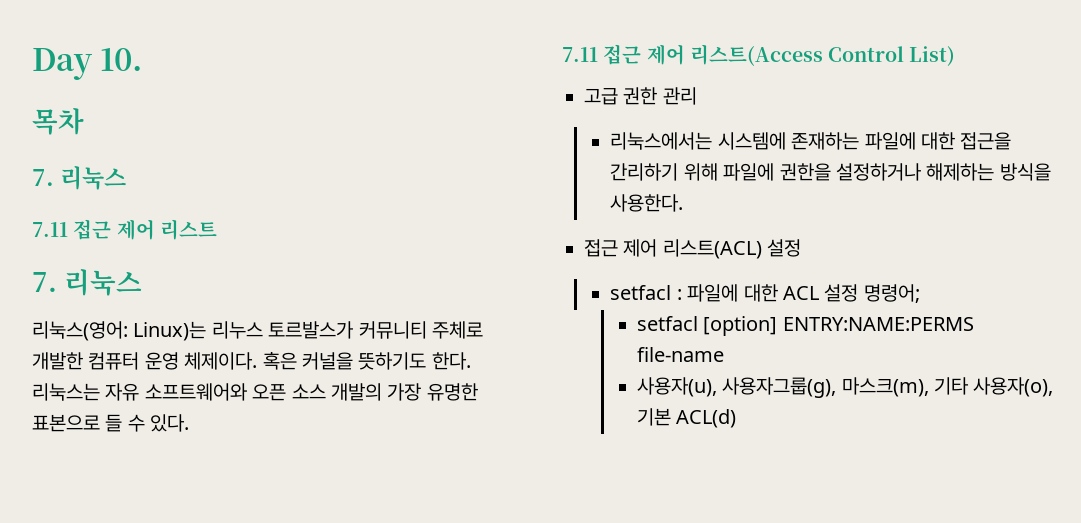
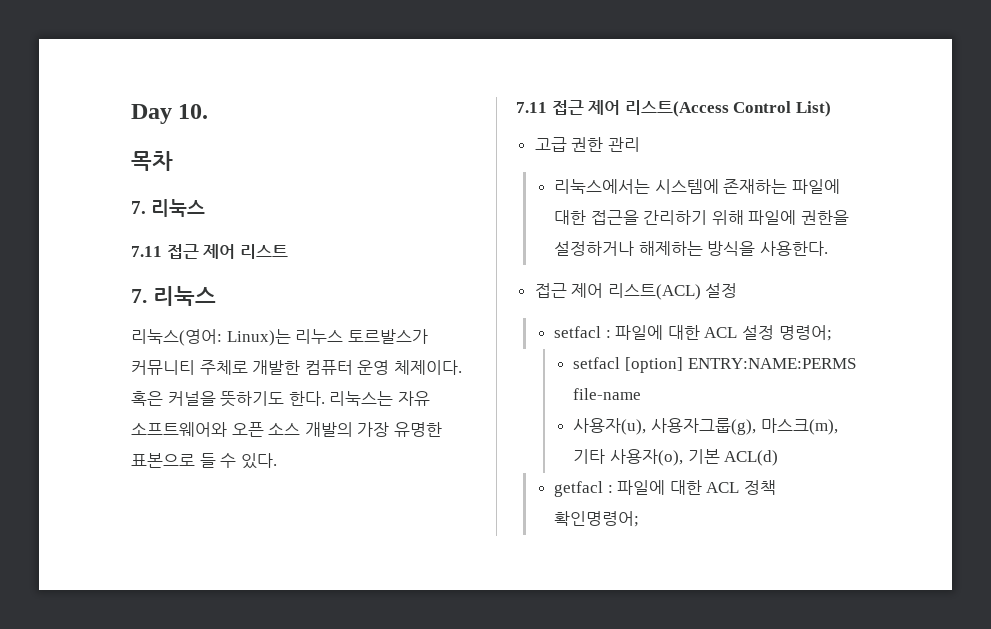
+ getfacl : 파일에 대한 ACL 정책 확인명령어;

